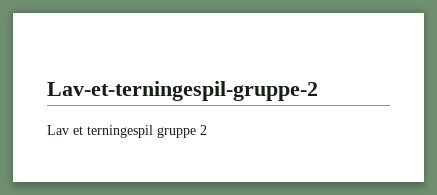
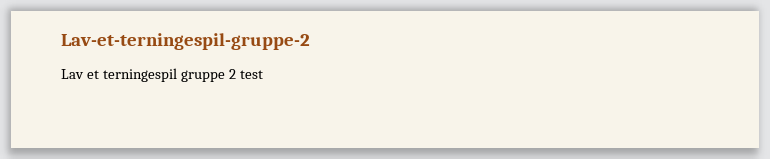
- Lav et terningespil gruppe 2
+ Lav et terningespil gruppe 2 test

